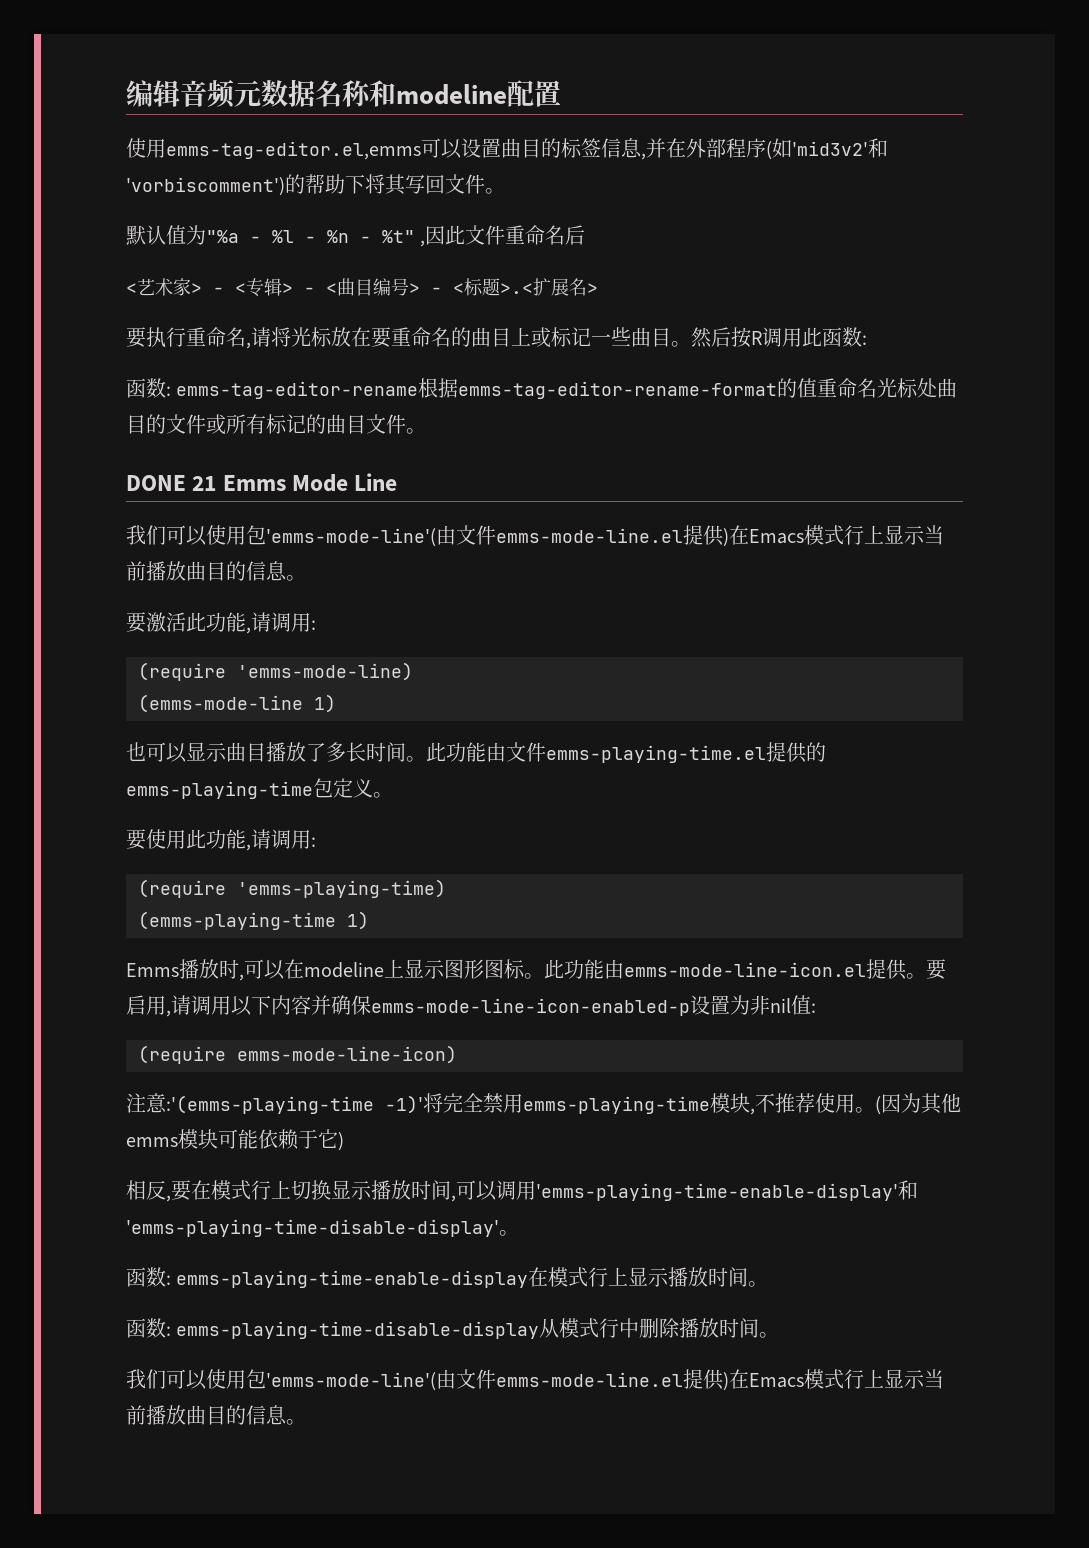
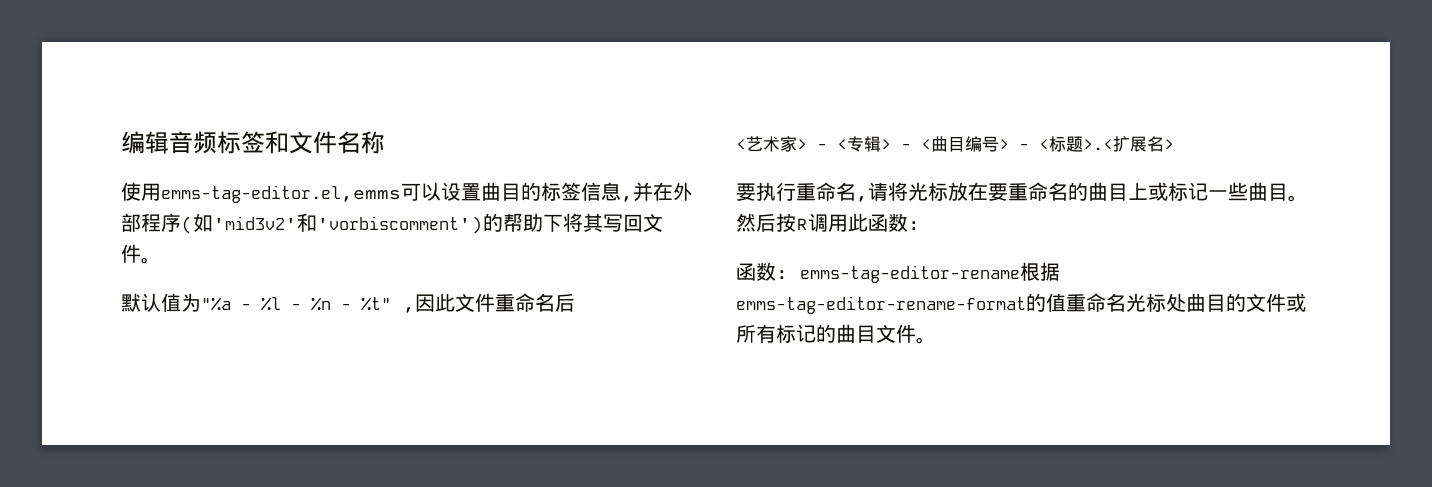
- 编辑音频元数据名称和modeline配置
+ 编辑音频标签和文件名称
- DONE 21 Emms Mode Line
- 我们可以使用包'emms-mode-line'(由文件emms-mode-line.el提供)在Emacs模式行上显示当前播放曲目的信息。
- 要激活此功能,请调用:
- (require 'emms-mode-line)
- (emms-mode-line 1)
- 也可以显示曲目播放了多长时间。此功能由文件emms-playing-time.el提供的emms-playing-time包定义。
- 要使用此功能,请调用:
- (require 'emms-playing-time)
- (emms-playing-time 1)
- Emms播放时,可以在modeline上显示图形图标。此功能由emms-mode-line-icon.el提供。要启用,请调用以下内容并确保emms-mode-line-icon-enabled-p设置为非nil值:
- (require emms-mode-line-icon)
- 注意:'(emms-playing-time -1)'将完全禁用emms-playing-time模块,不推荐使用。(因为其他emms模块可能依赖于它)
- 相反,要在模式行上切换显示播放时间,可以调用'emms-playing-time-enable-display'和'emms-playing-time-disable-display'。
- 函数: emms-playing-time-enable-display在模式行上显示播放时间。
- 函数: emms-playing-time-disable-display从模式行中删除播放时间。
- 我们可以使用包'emms-mode-line'(由文件emms-mode-line.el提供)在Emacs模式行上显示当前播放曲目的信息。

